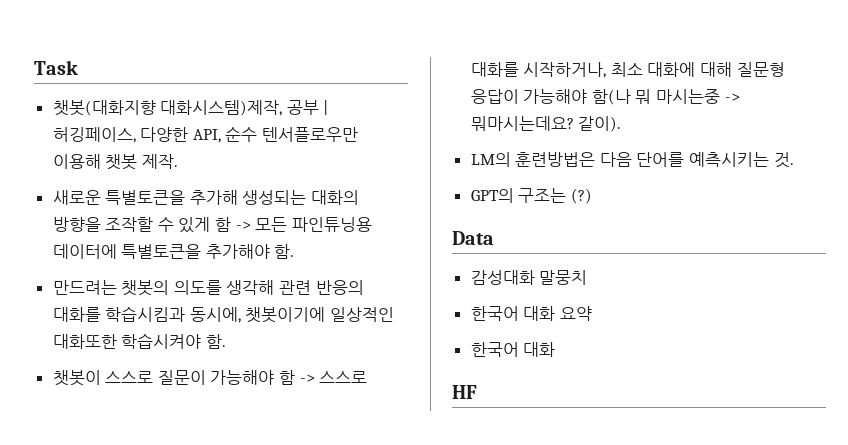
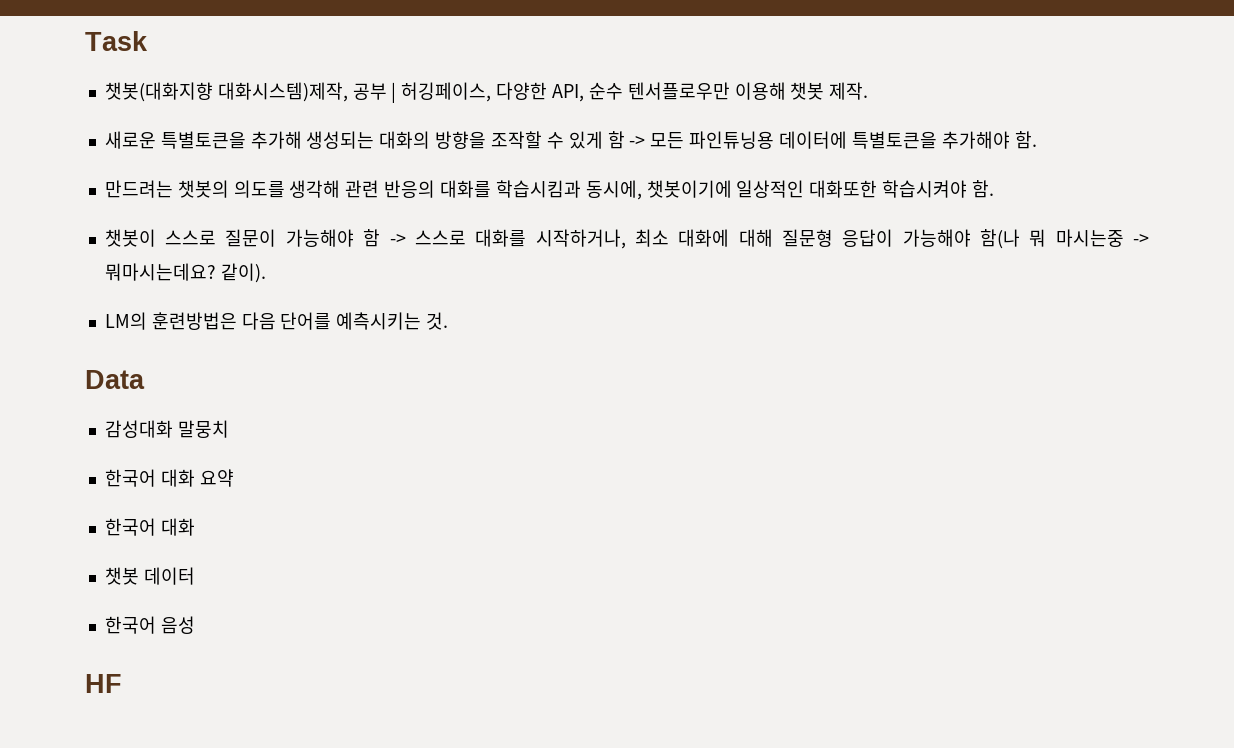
- GPT의 구조는 (?)
+ 챗봇 데이터
+ 한국어 음성

